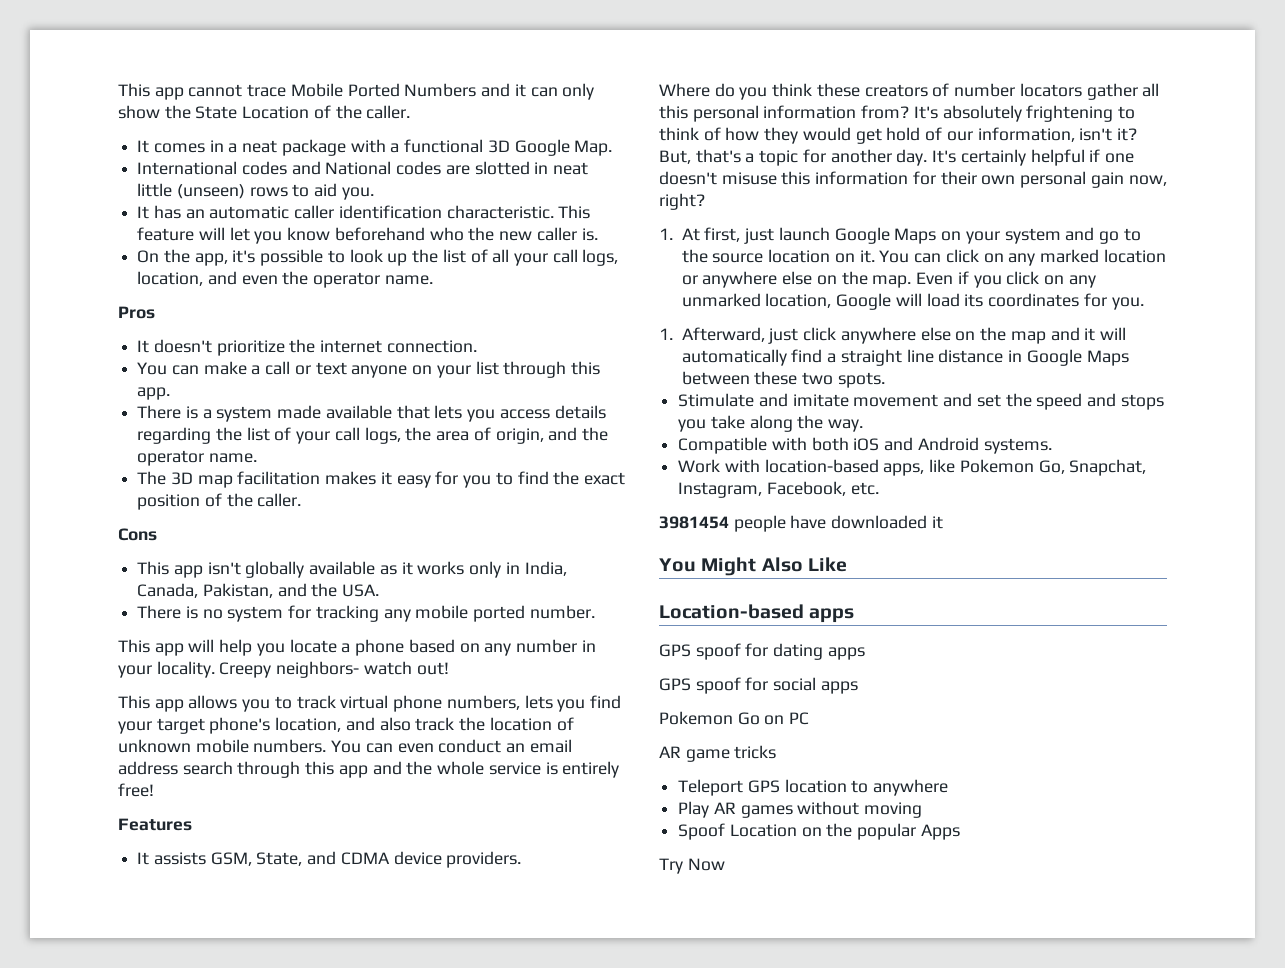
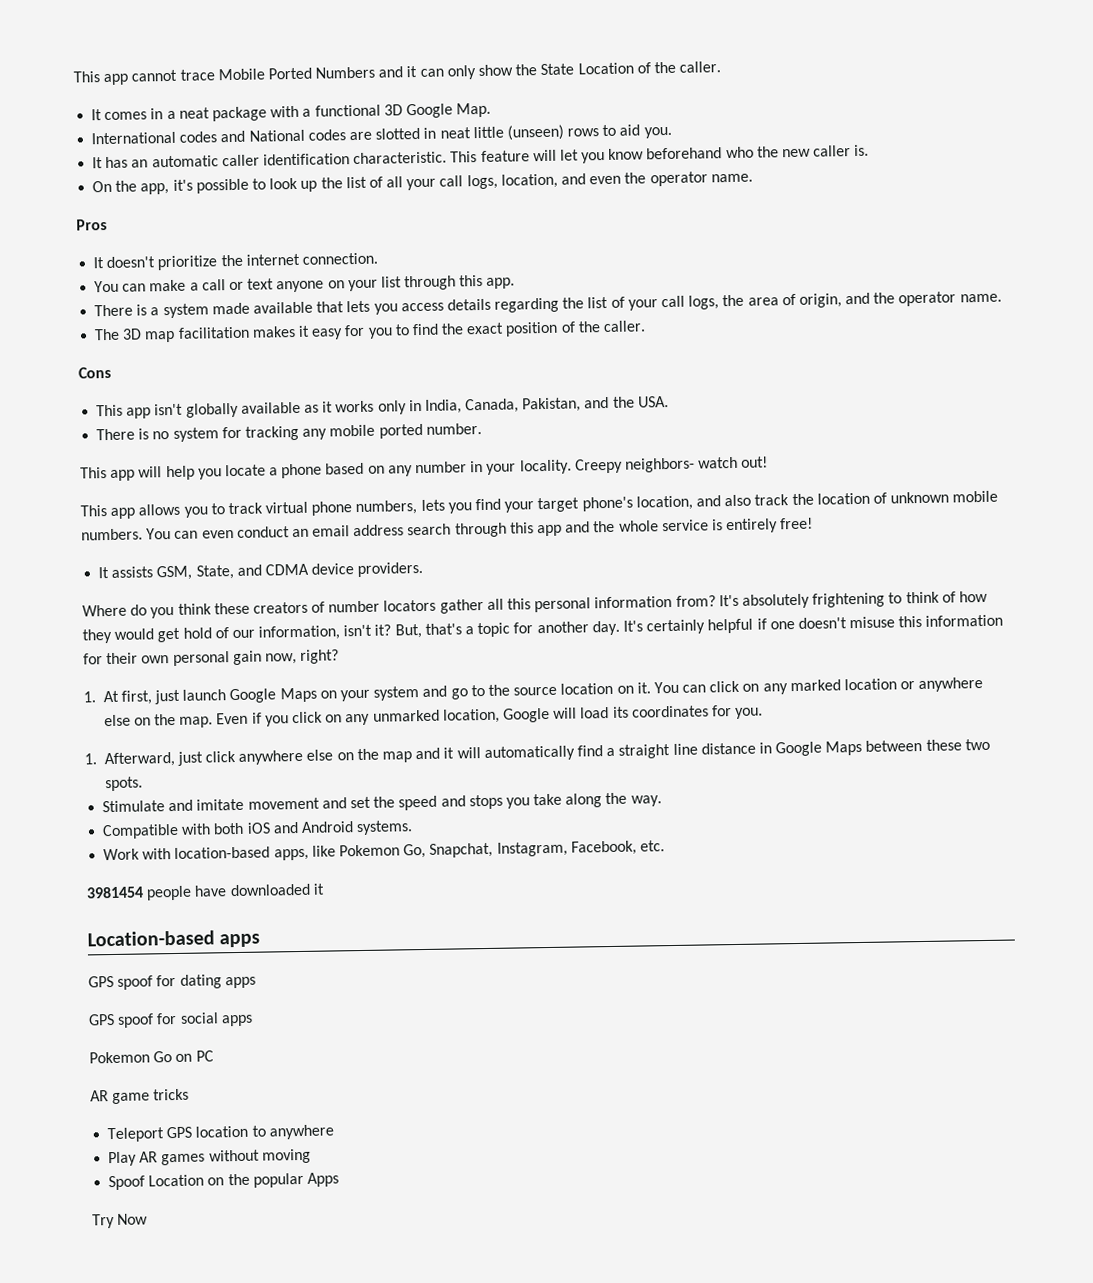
- Features
- You Might Also Like

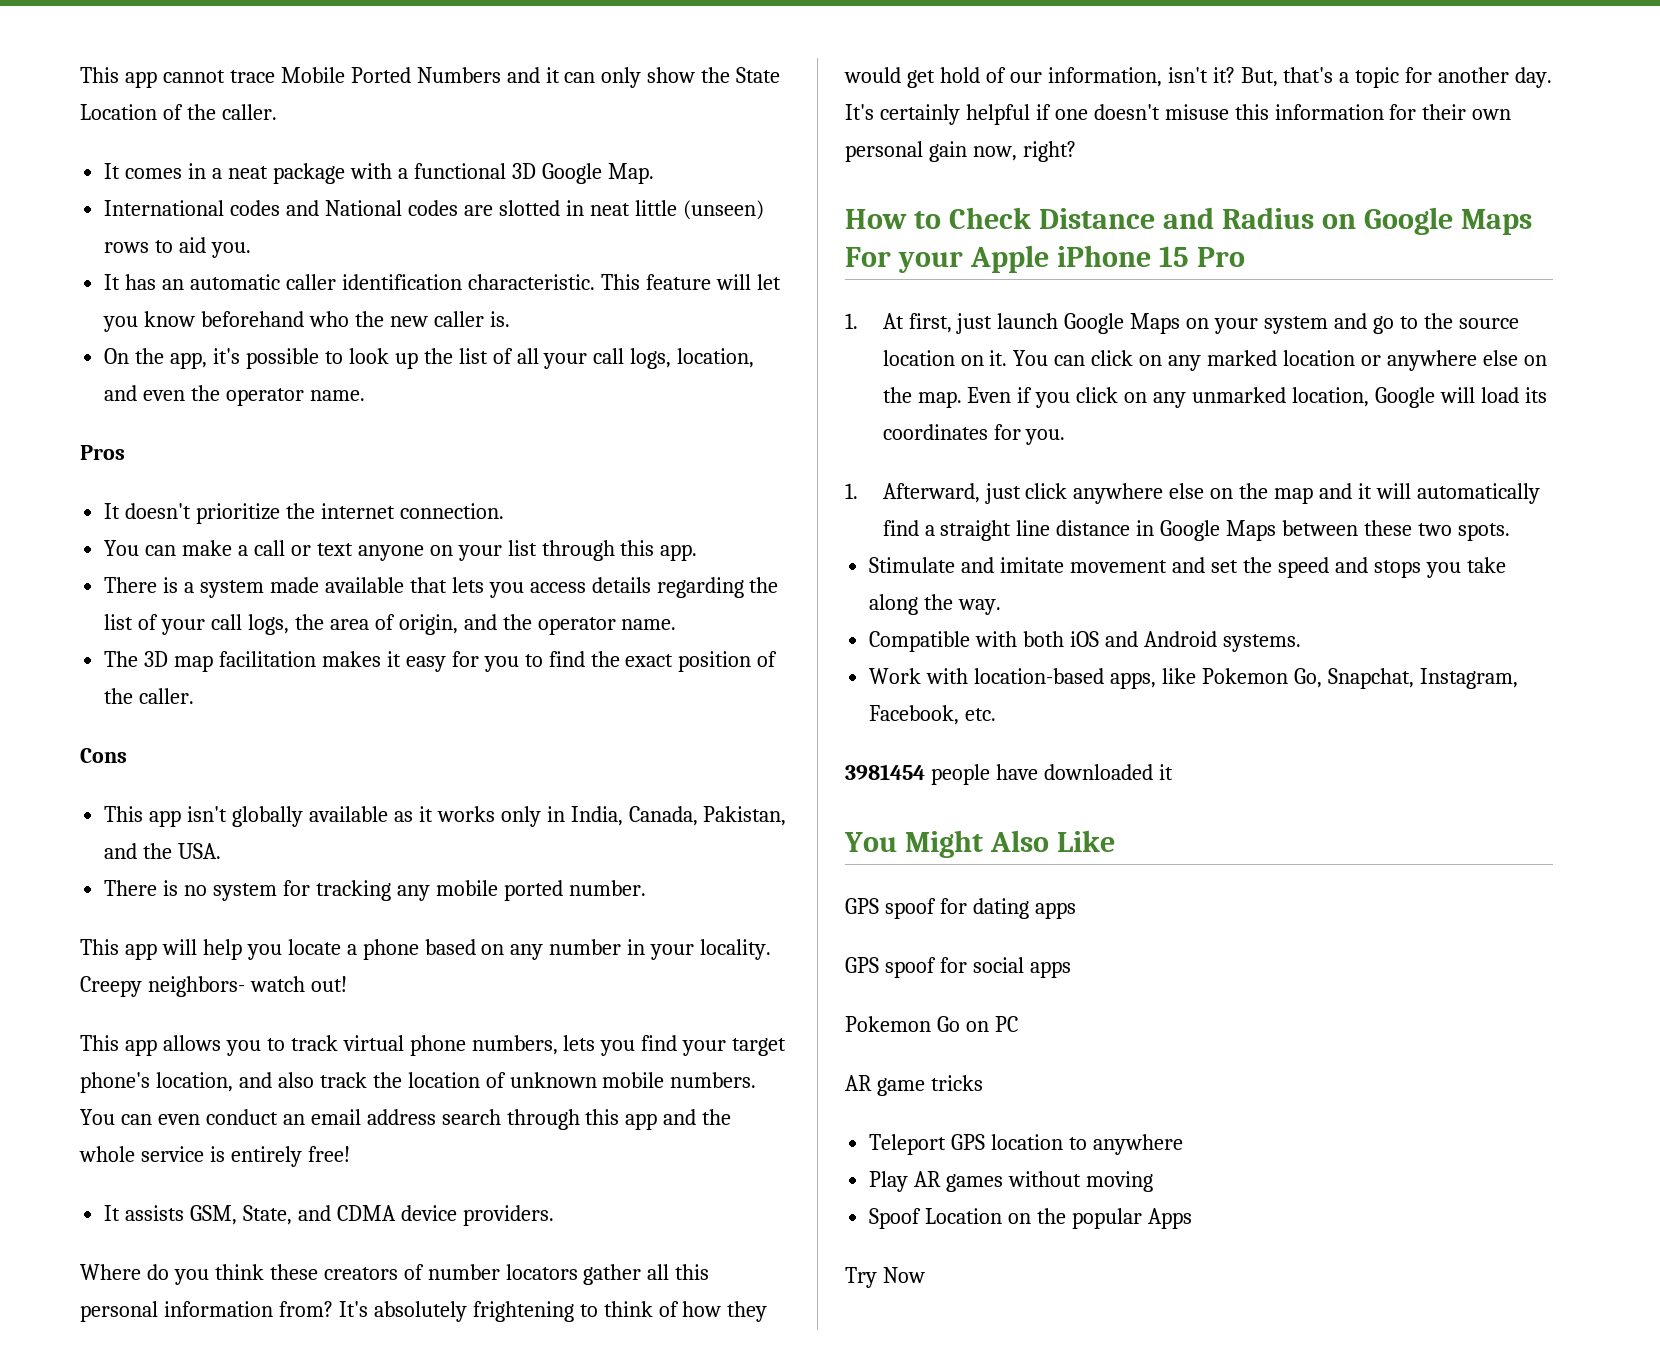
+ How to Check Distance and Radius on Google Maps For your Apple iPhone 15 Pro
- Location-based apps
+ You Might Also Like

